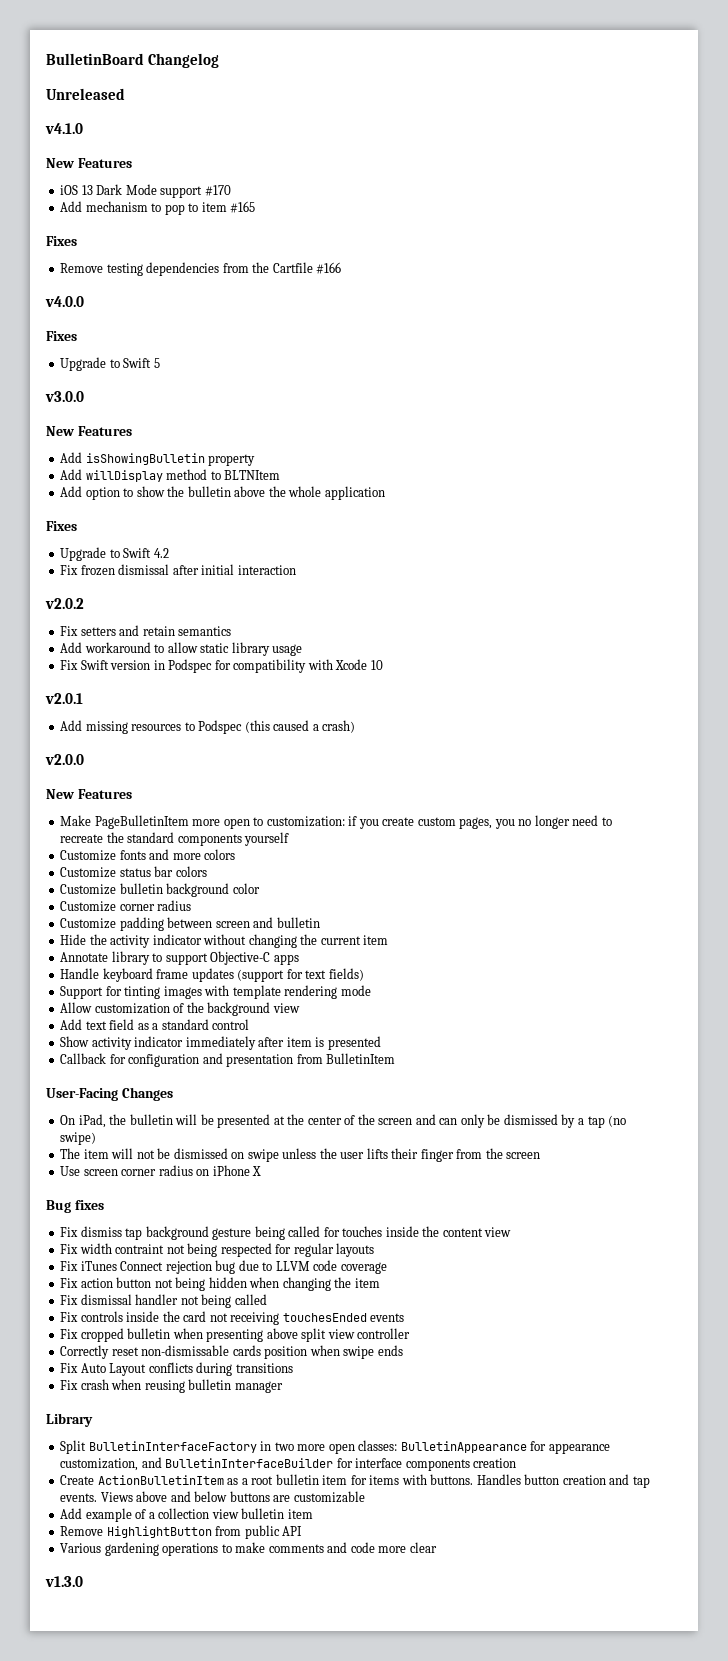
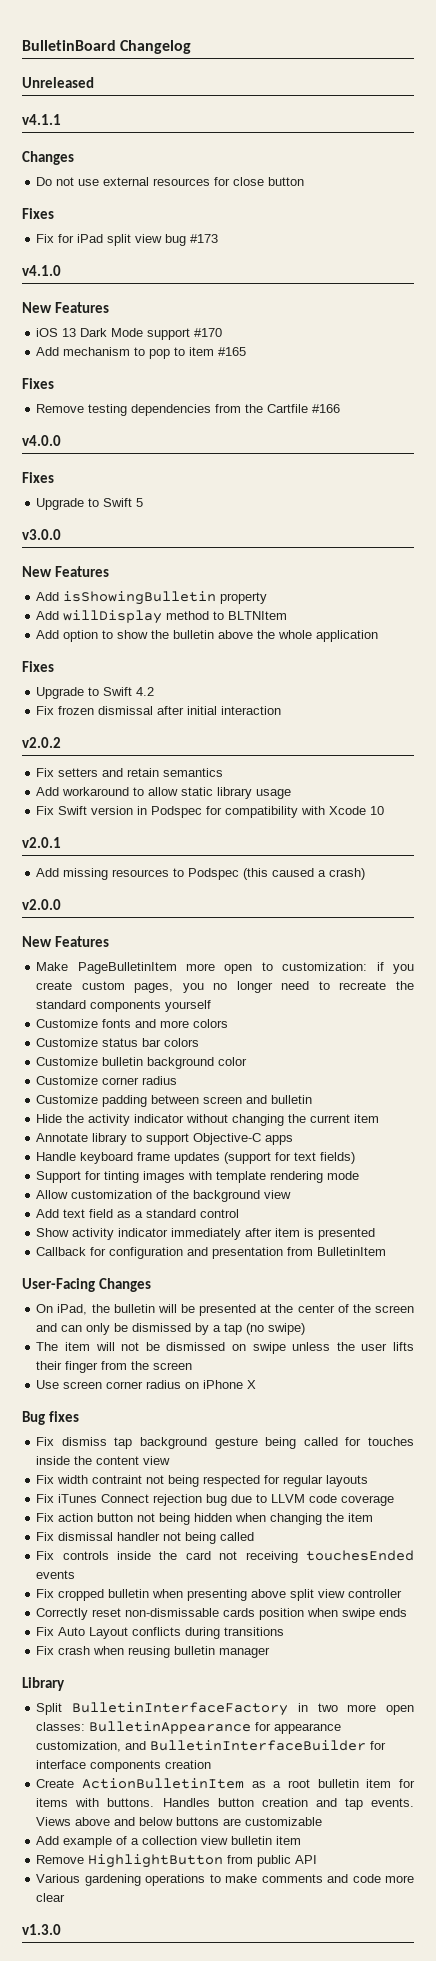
+ v4.1.1
+ Changes
+ Do not use external resources for close button
+ Fixes
+ Fix for iPad split view bug #173

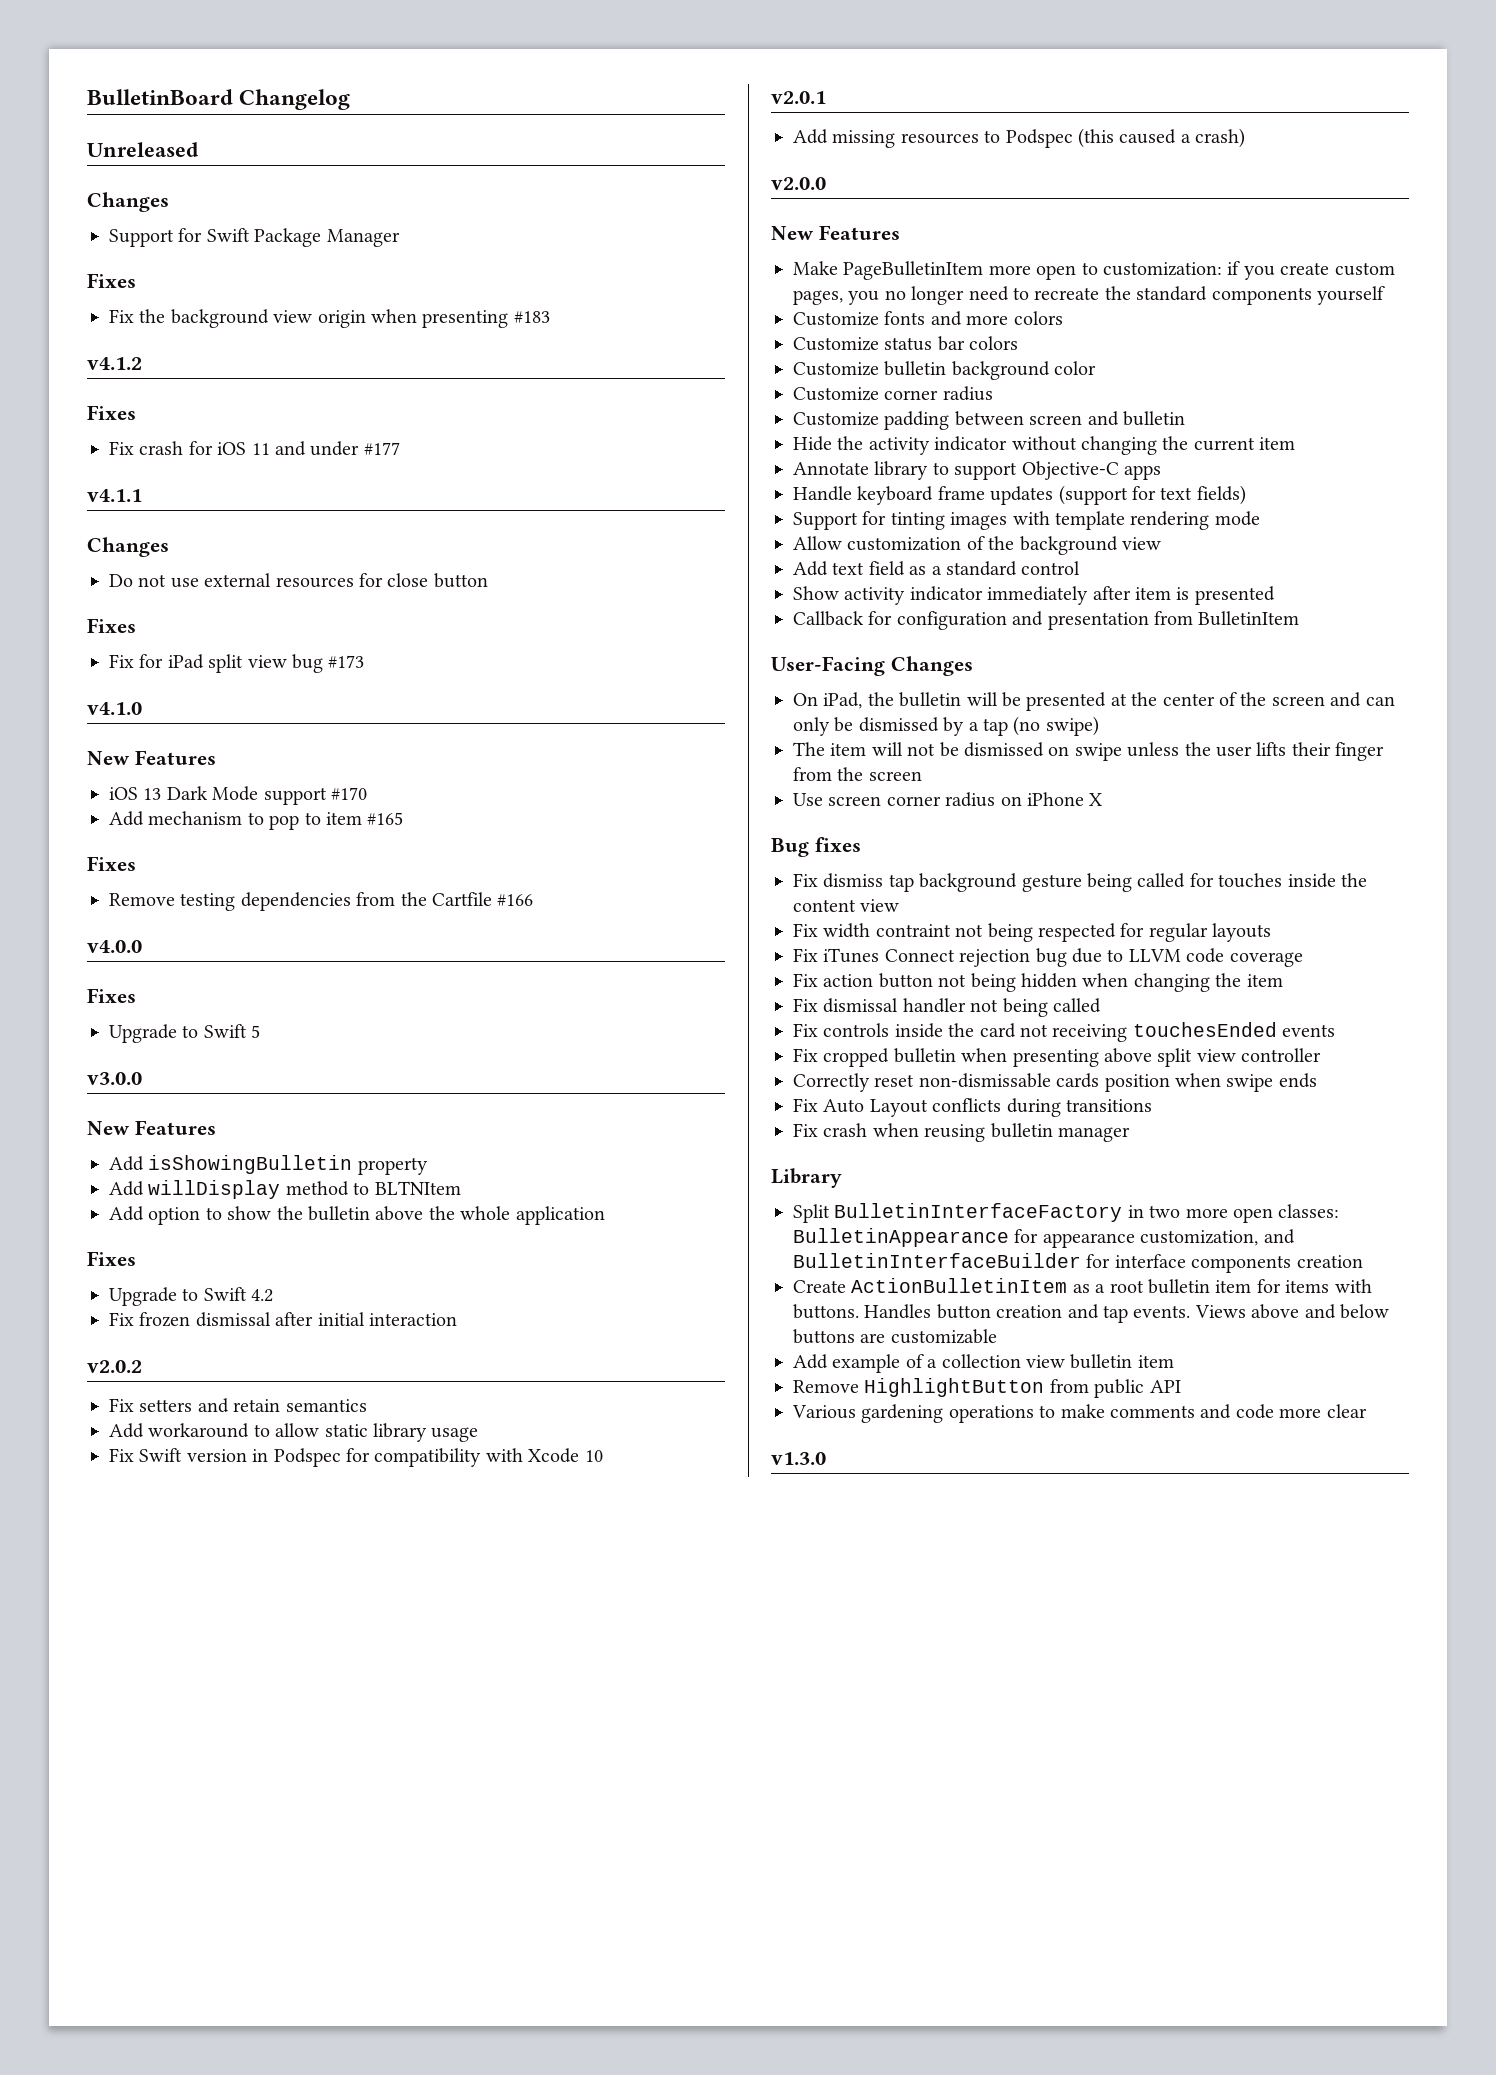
  Unreleased
+ Changes
+ Support for Swift Package Manager
+ Fixes
+ Fix the background view origin when presenting #183
+ v4.1.2
+ Fixes
+ Fix crash for iOS 11 and under #177

